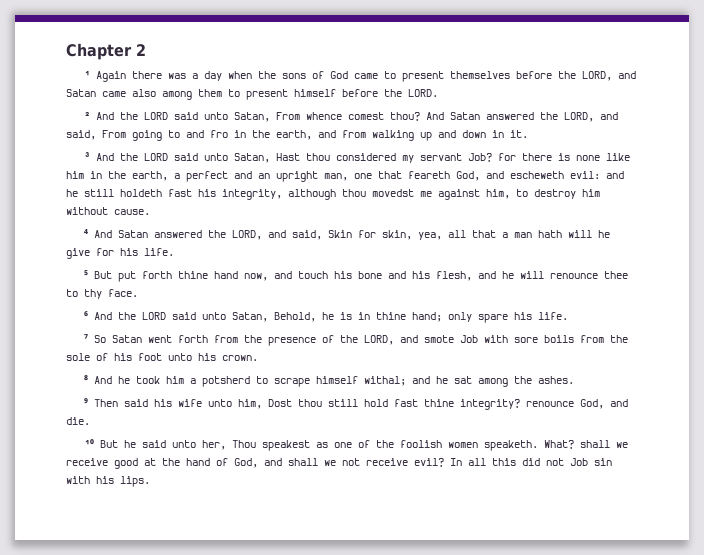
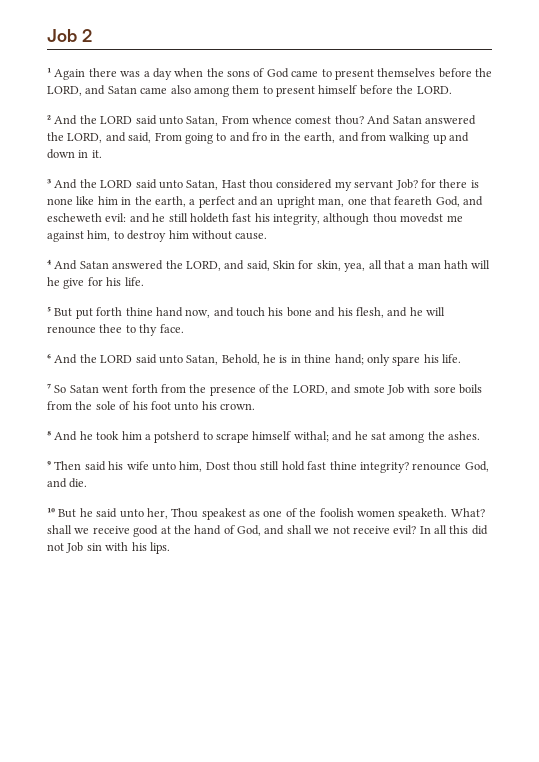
- Chapter 2
+ Job 2

